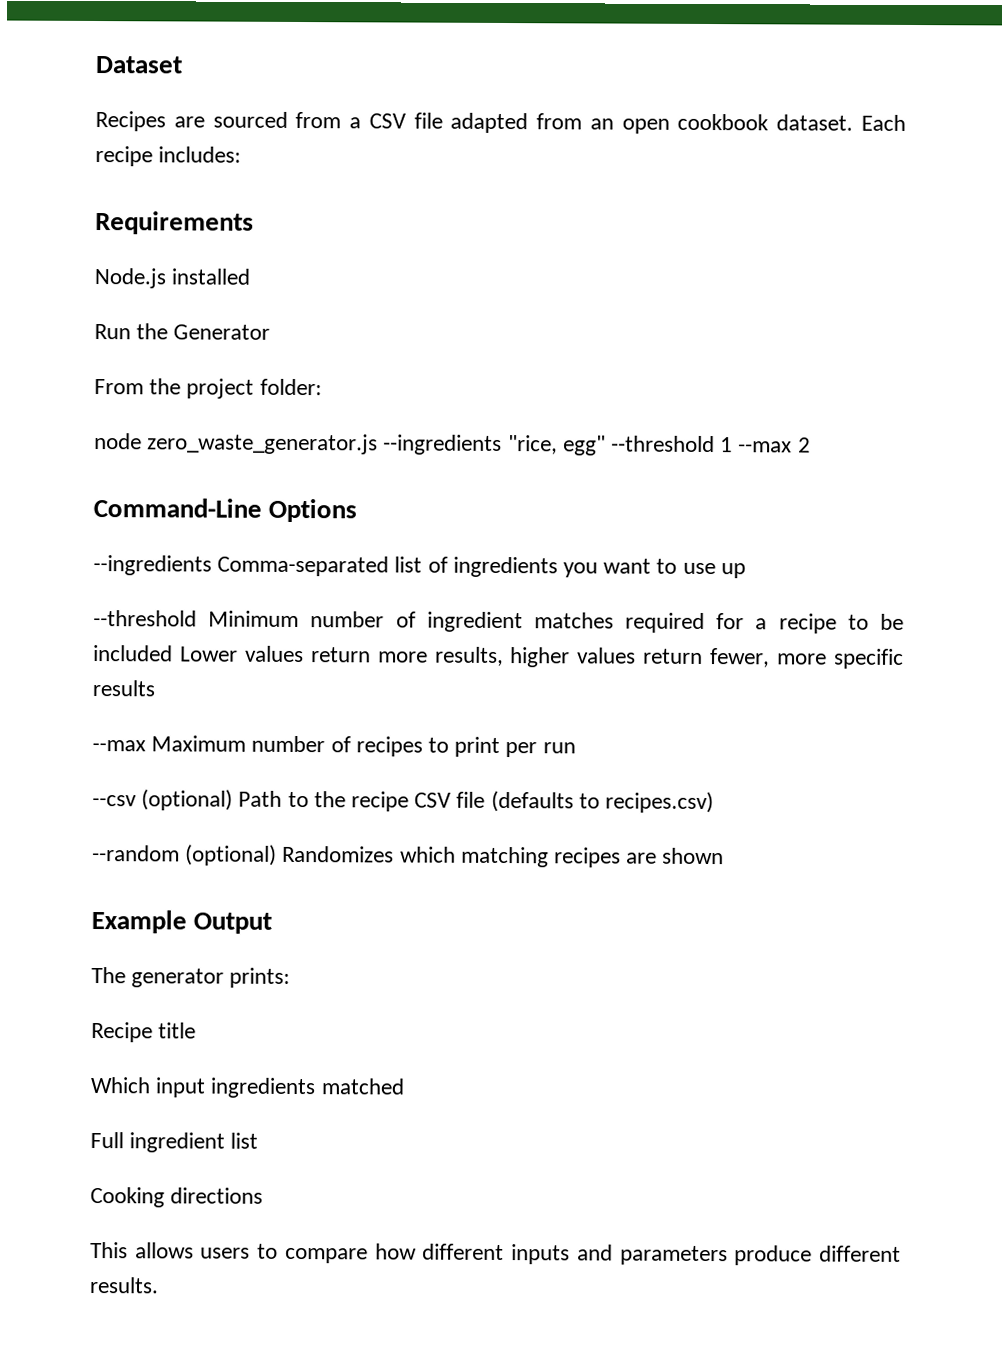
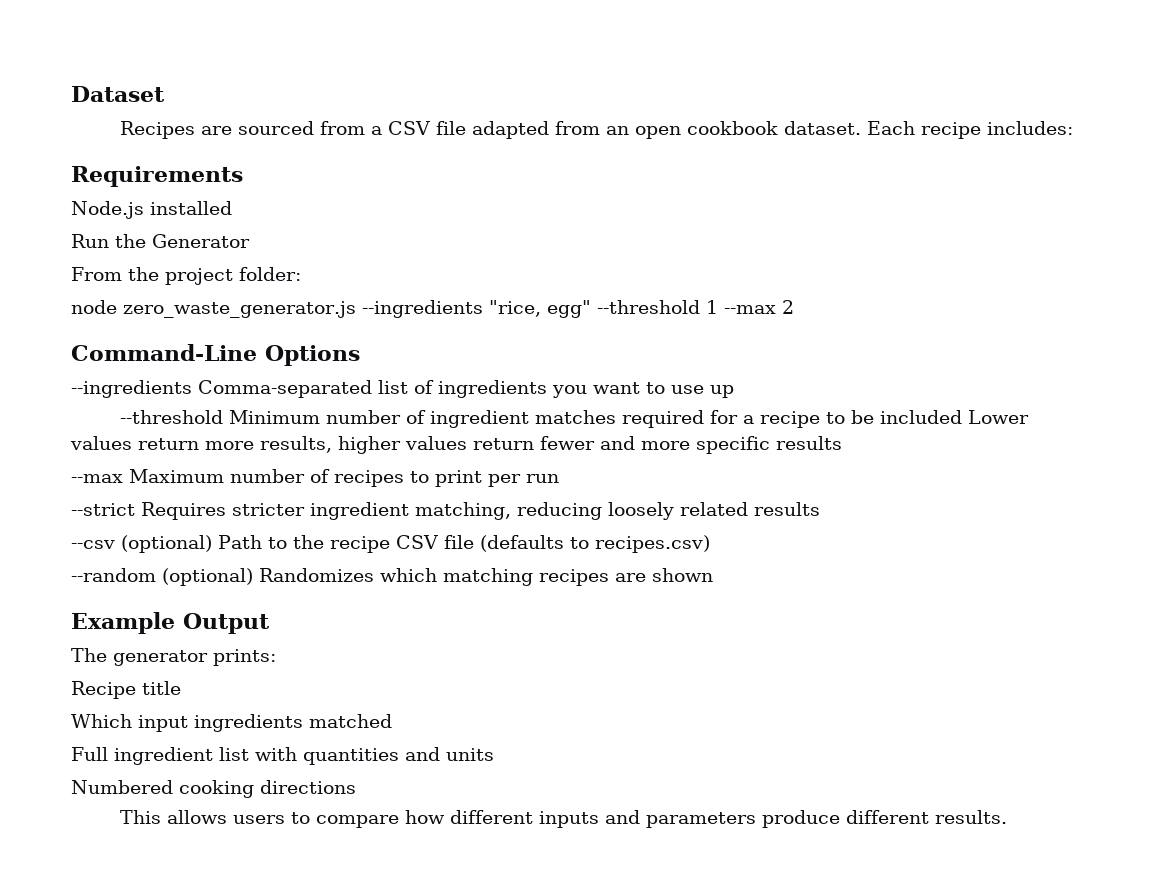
- --threshold Minimum number of ingredient matches required for a recipe to be included Lower values return more results, higher values return fewer, more specific results
+ --threshold Minimum number of ingredient matches required for a recipe to be included Lower values return more results, higher values return fewer and more specific results
+ --strict Requires stricter ingredient matching, reducing loosely related results
- Full ingredient list
- Cooking directions
+ Full ingredient list with quantities and units
+ Numbered cooking directions

